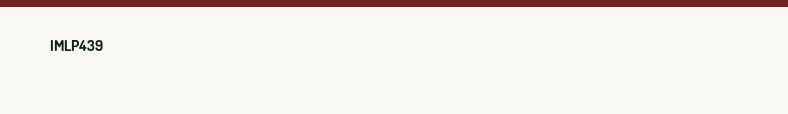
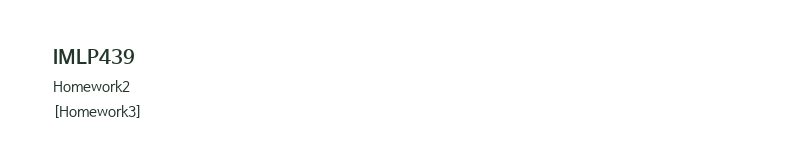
+ Homework2
+ [Homework3]

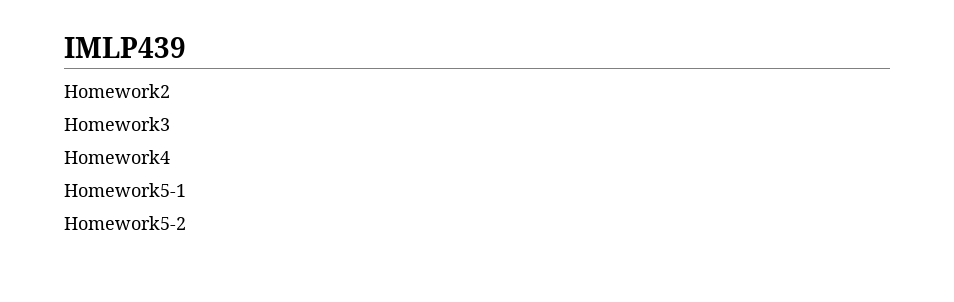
- [Homework3]
+ Homework3
+ Homework4
+ Homework5-1
+ Homework5-2

